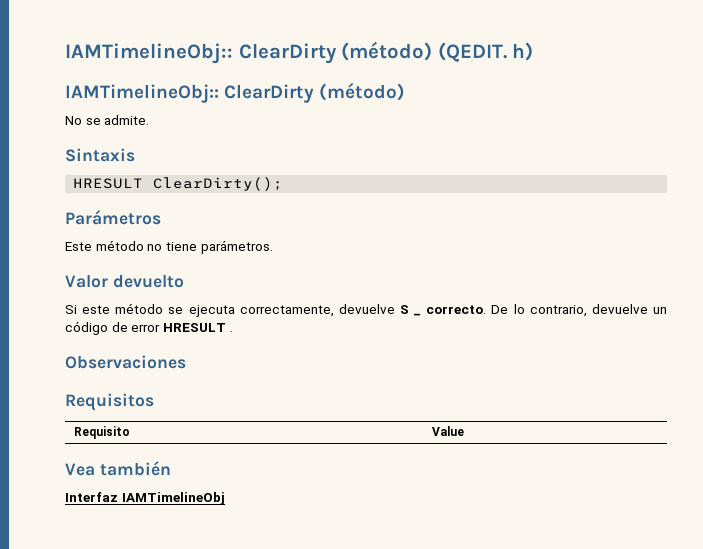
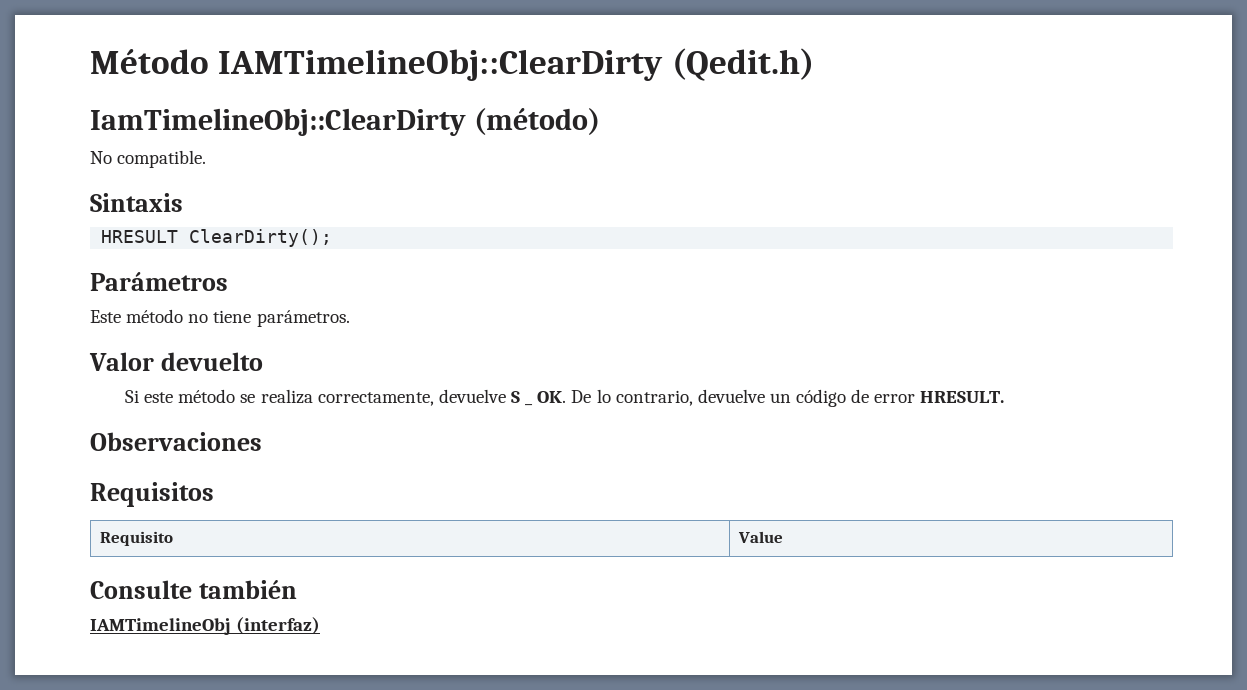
- IAMTimelineObj:: ClearDirty (método) (QEDIT. h)
- IAMTimelineObj:: ClearDirty (método)
+ Método IAMTimelineObj::ClearDirty (Qedit.h)
+ IamTimelineObj::ClearDirty (método)
- No se admite.
+ No compatible.
- Si este método se ejecuta correctamente, devuelve S _ correcto. De lo contrario, devuelve un código de error HRESULT .
+ Si este método se realiza correctamente, devuelve S _ OK. De lo contrario, devuelve un código de error HRESULT.
- Vea también
+ Consulte también
- Interfaz IAMTimelineObj
+ IAMTimelineObj (interfaz)

